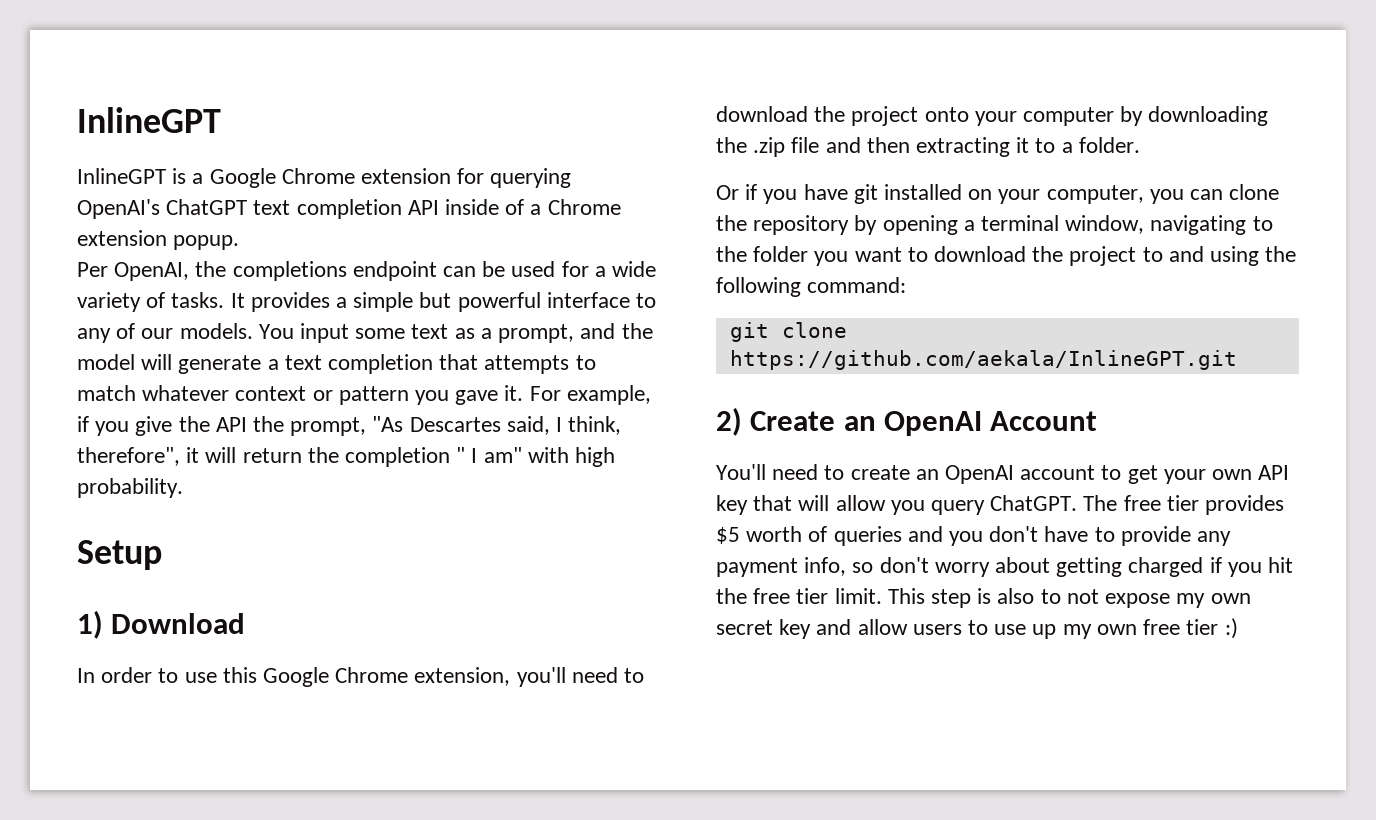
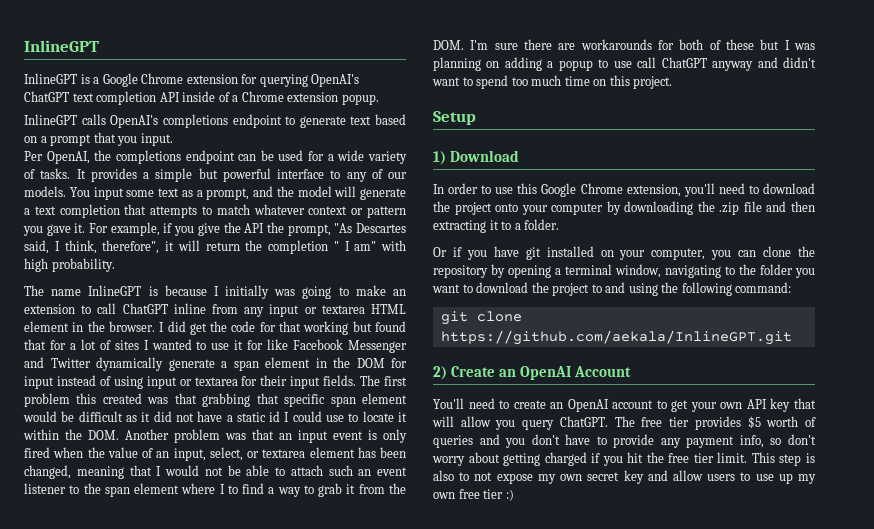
+ InlineGPT calls OpenAI's completions endpoint to generate text based on a prompt that you input.
+ The name InlineGPT is because I initially was going to make an extension to call ChatGPT inline from any input or textarea HTML element in the browser. I did get the code for that working but found that for a lot of sites I wanted to use it for like Facebook Messenger and Twitter dynamically generate a span element in the DOM for input instead of using input or textarea for their input fields. The first problem this created was that grabbing that specific span element would be difficult as it did not have a static id I could use to locate it within the DOM. Another problem was that an input event is only fired when the value of an input, select, or textarea element has been changed, meaning that I would not be able to attach such an event listener to the span element where I to find a way to grab it from the DOM. I'm sure there are workarounds for both of these but I was planning on adding a popup to use call ChatGPT anyway and didn't want to spend too much time on this project.

